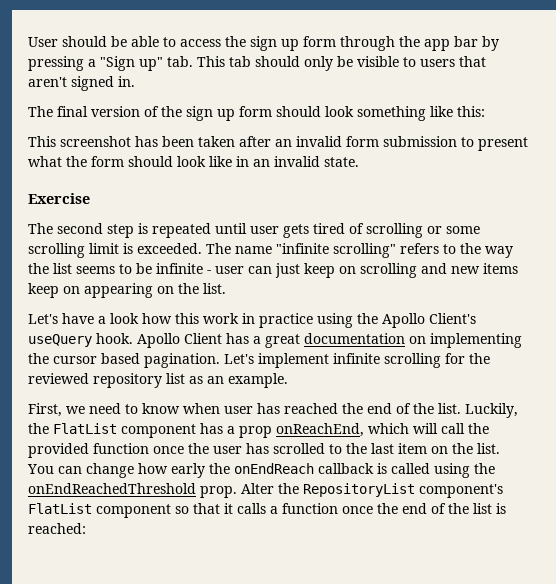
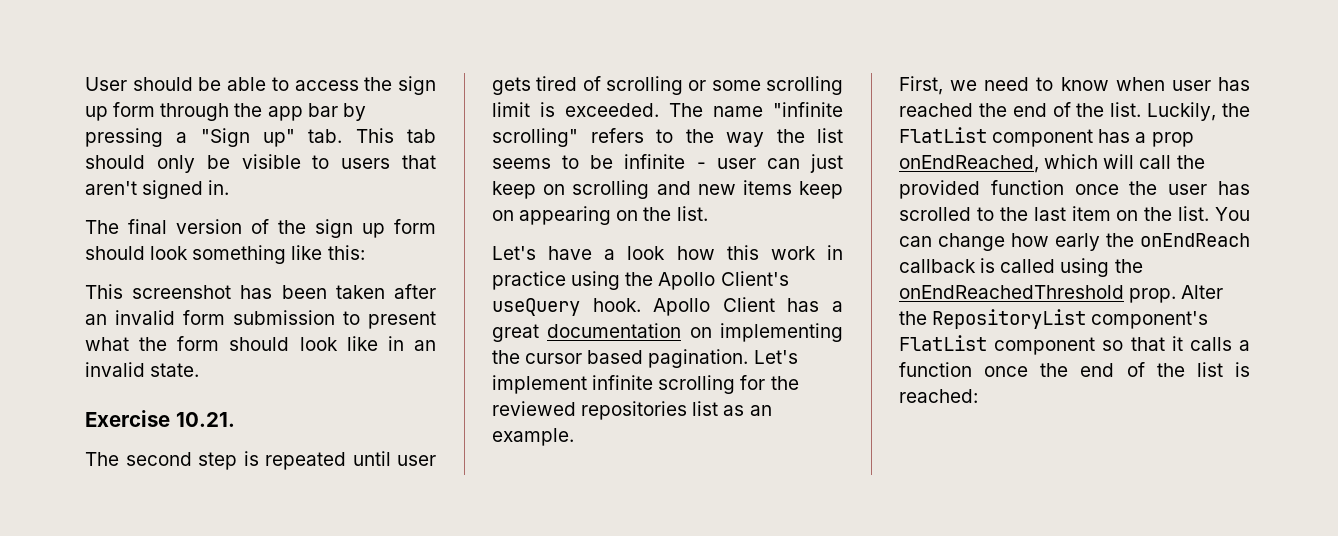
- Exercise
+ Exercise 10.21.
- Let's implement infinite scrolling for the reviewed repository list as an example.
+ Let's implement infinite scrolling for the reviewed repositories list as an example.
- Luckily, the FlatList component has a prop onReachEnd, which will call the provided function once the user has scrolled to the last item on the list.
+ Luckily, the FlatList component has a prop onEndReached, which will call the provided function once the user has scrolled to the last item on the list.

